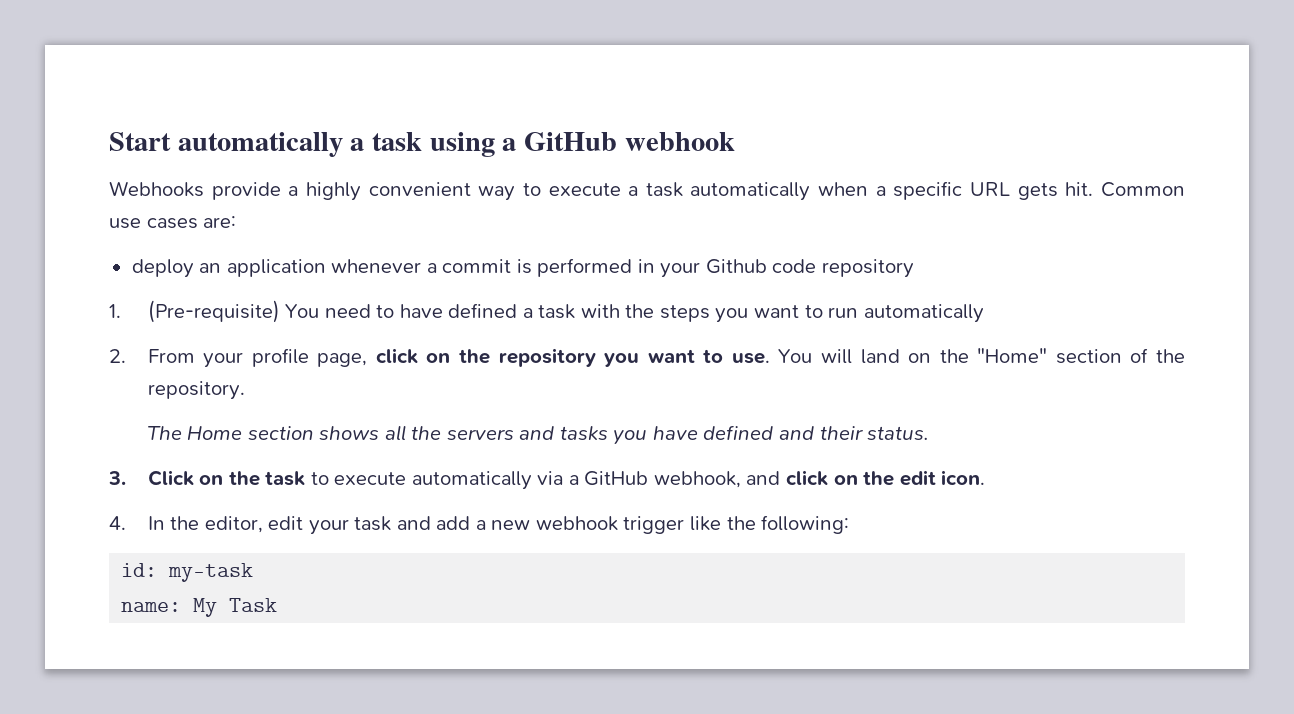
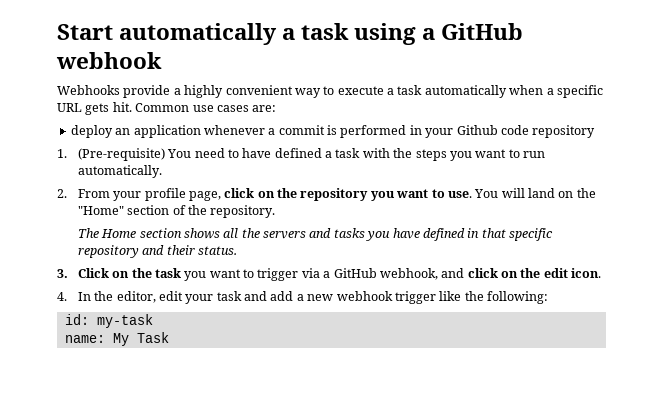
- 1. (Pre-requisite) You need to have defined a task with the steps you want to run automatically
+ 1. (Pre-requisite) You need to have defined a task with the steps you want to run automatically.
- The Home section shows all the servers and tasks you have defined and their status.
+ The Home section shows all the servers and tasks you have defined in that specific repository and their status.
- 3. Click on the task to execute automatically via a GitHub webhook, and click on the edit icon.
+ 3. Click on the task you want to trigger via a GitHub webhook, and click on the edit icon.

